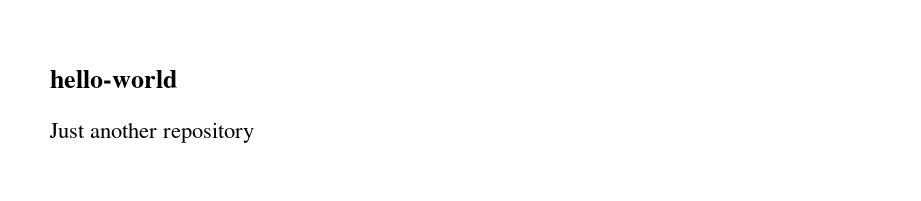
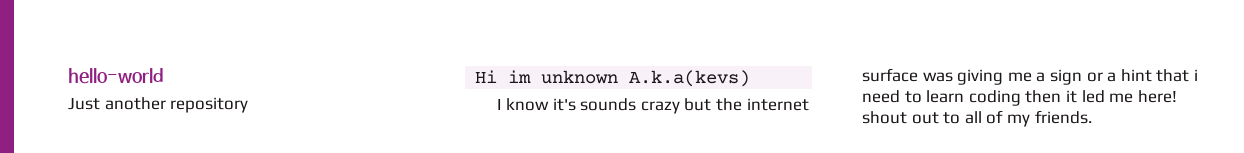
+ Hi im unknown A.k.a(kevs)
+ I know it's sounds crazy but the internet surface was giving me a sign or a hint that i need to learn coding then it led me here! shout out to all of my friends.

